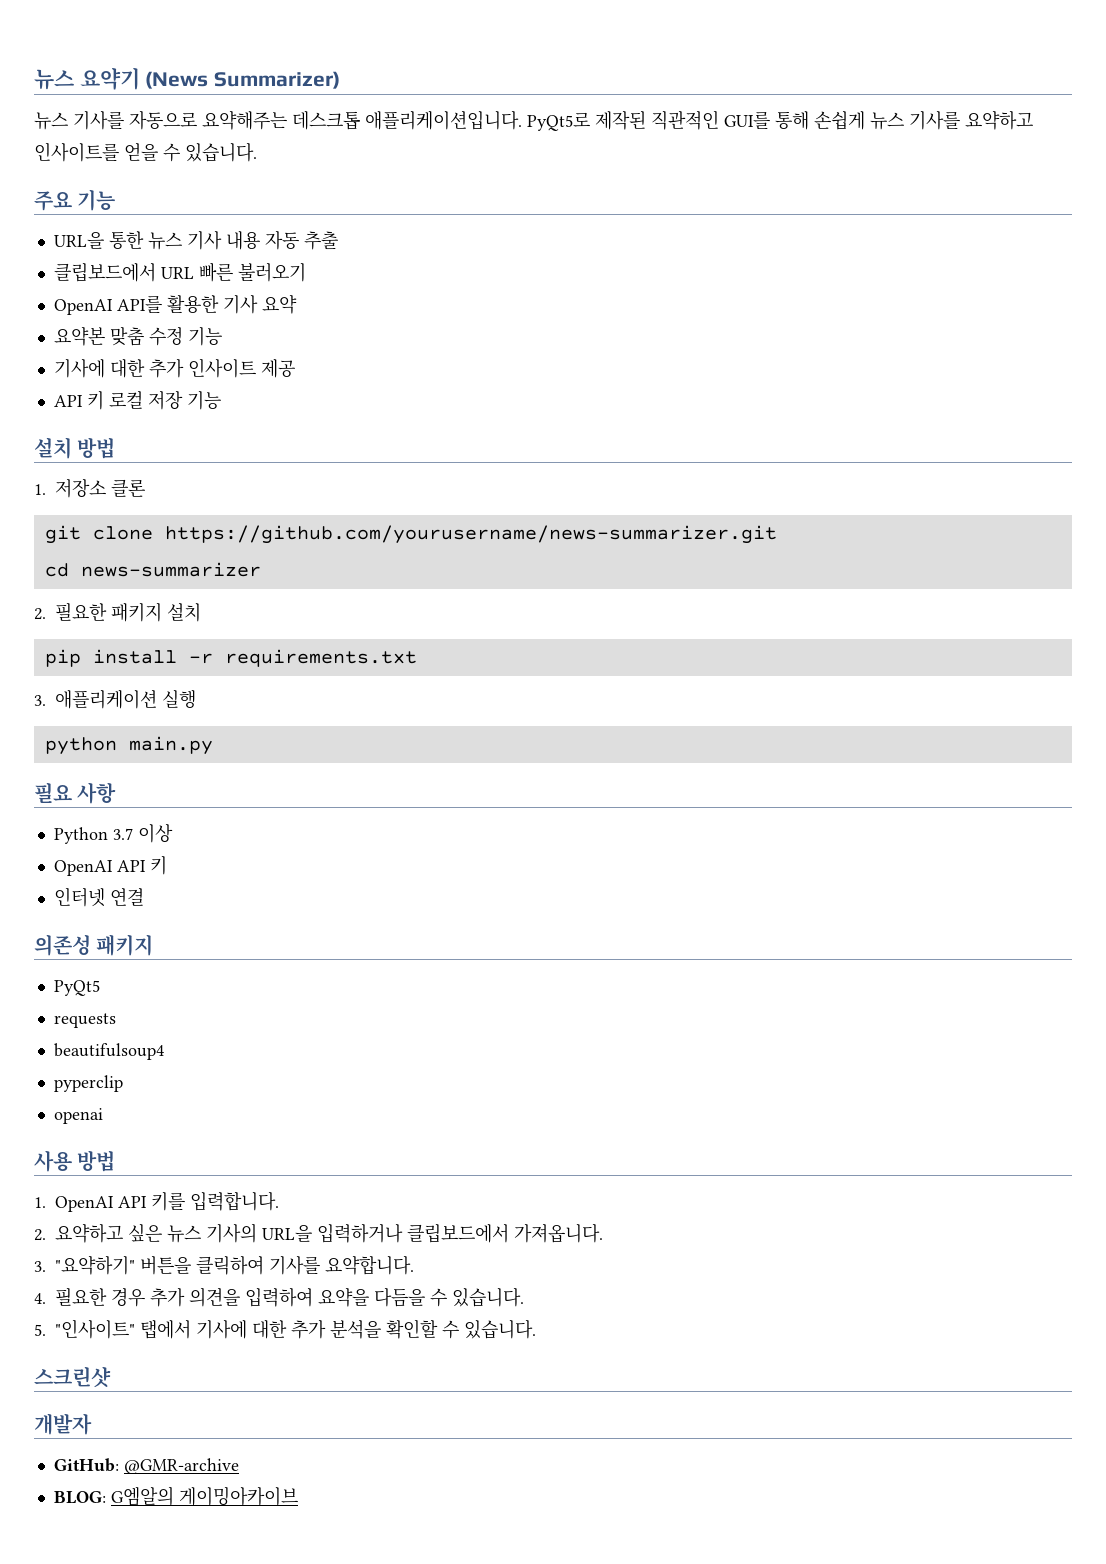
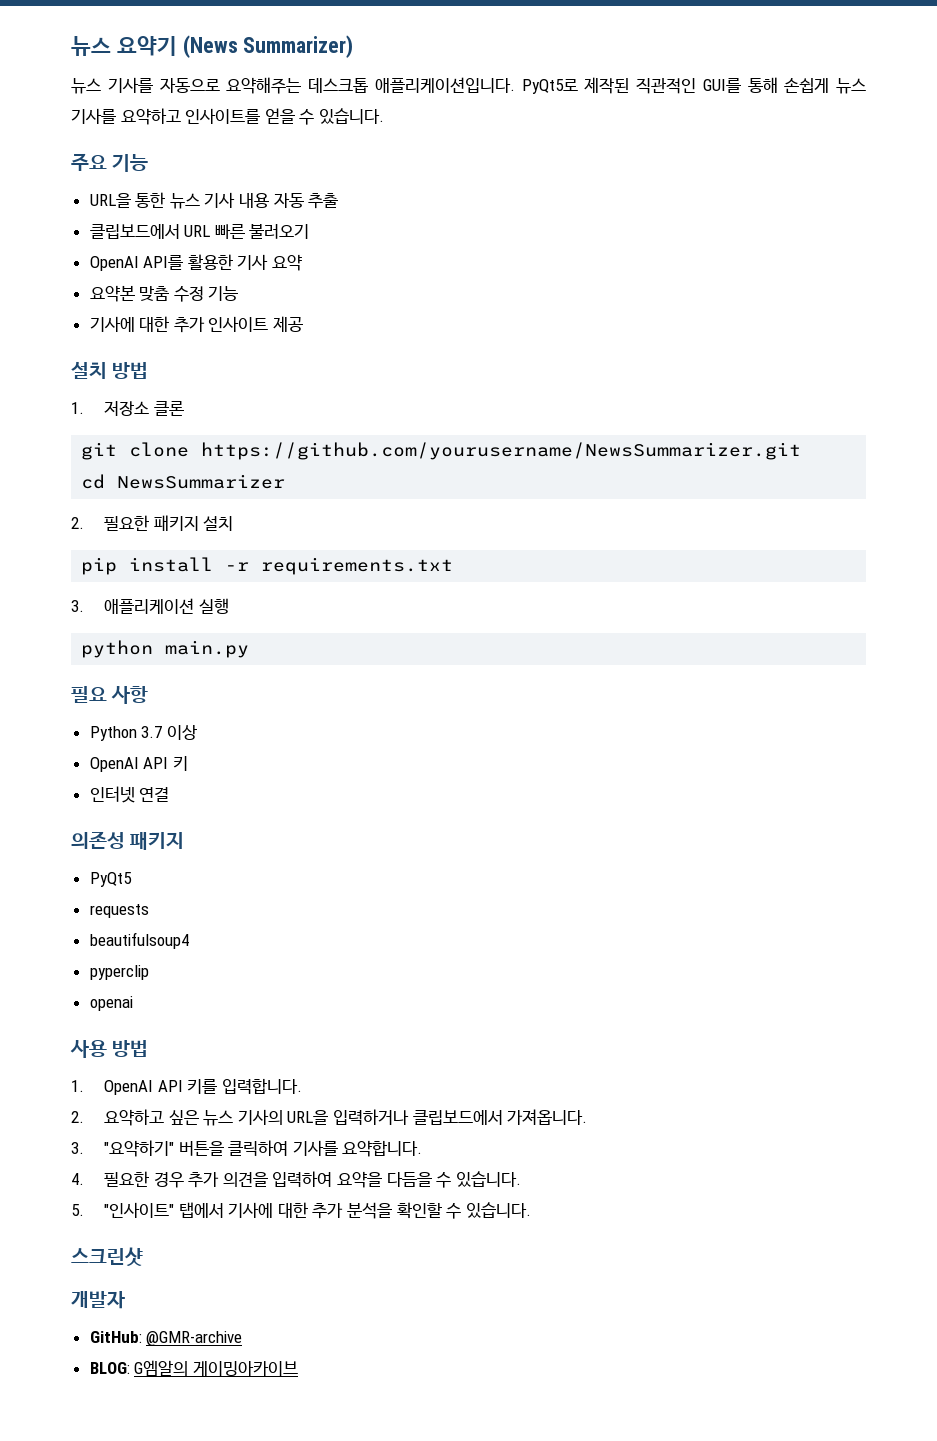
- API 키 로컬 저장 기능
- git clone https://github.com/yourusername/news-summarizer.git
+ git clone https://github.com/yourusername/NewsSummarizer.git
- cd news-summarizer
+ cd NewsSummarizer

